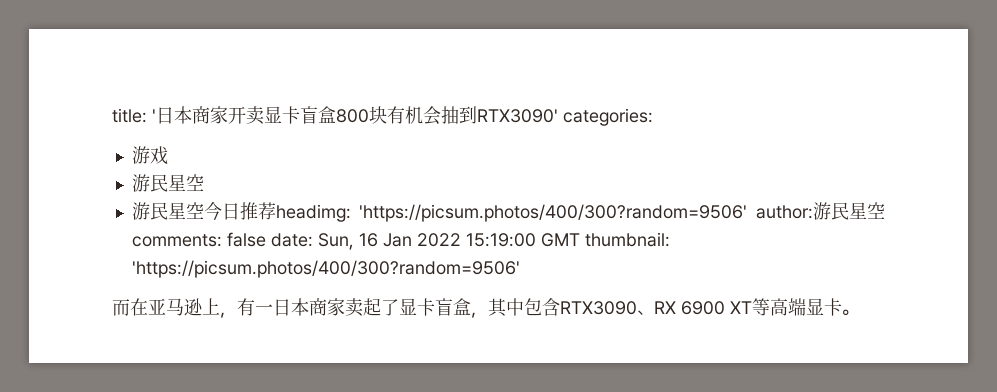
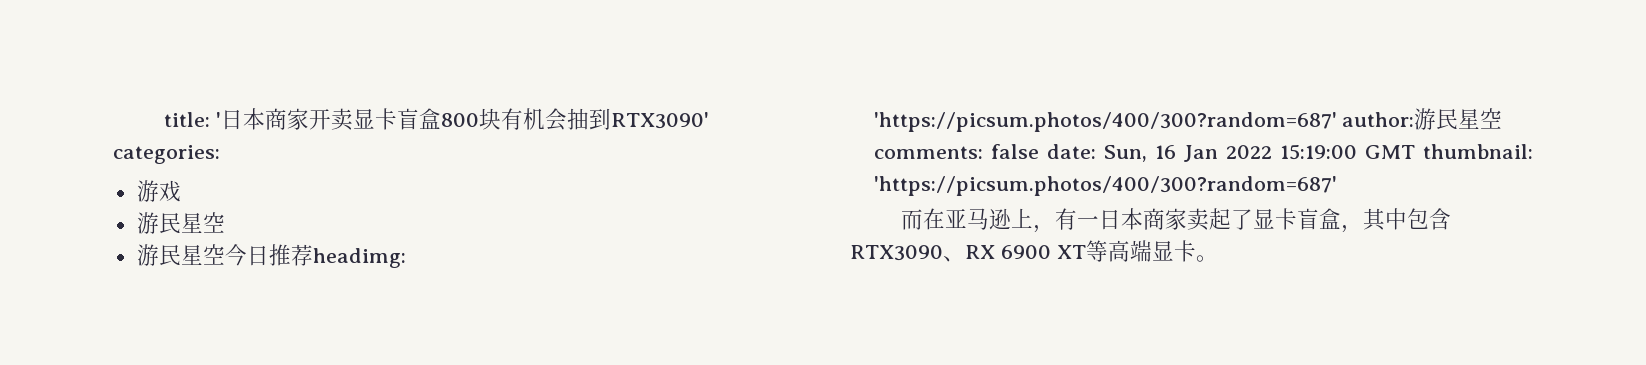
- 游民星空今日推荐headimg: 'https://picsum.photos/400/300?random=9506' author:游民星空comments: false date: Sun, 16 Jan 2022 15:19:00 GMT thumbnail: 'https://picsum.photos/400/300?random=9506'
+ 游民星空今日推荐headimg: 'https://picsum.photos/400/300?random=687' author:游民星空comments: false date: Sun, 16 Jan 2022 15:19:00 GMT thumbnail: 'https://picsum.photos/400/300?random=687'

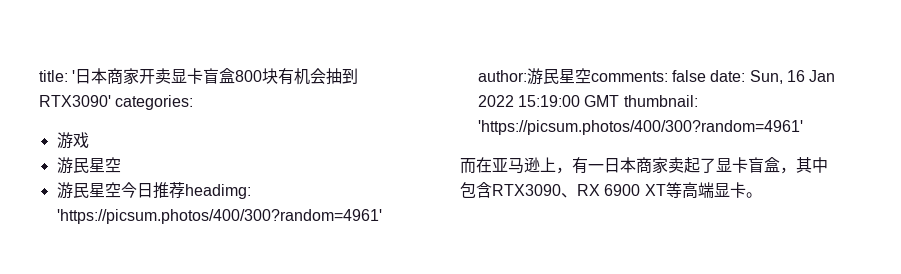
- 游民星空今日推荐headimg: 'https://picsum.photos/400/300?random=687' author:游民星空comments: false date: Sun, 16 Jan 2022 15:19:00 GMT thumbnail: 'https://picsum.photos/400/300?random=687'
+ 游民星空今日推荐headimg: 'https://picsum.photos/400/300?random=4961' author:游民星空comments: false date: Sun, 16 Jan 2022 15:19:00 GMT thumbnail: 'https://picsum.photos/400/300?random=4961'

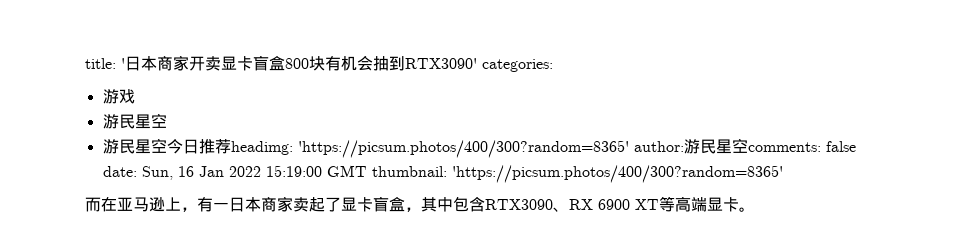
- 游民星空今日推荐headimg: 'https://picsum.photos/400/300?random=4961' author:游民星空comments: false date: Sun, 16 Jan 2022 15:19:00 GMT thumbnail: 'https://picsum.photos/400/300?random=4961'
+ 游民星空今日推荐headimg: 'https://picsum.photos/400/300?random=8365' author:游民星空comments: false date: Sun, 16 Jan 2022 15:19:00 GMT thumbnail: 'https://picsum.photos/400/300?random=8365'

